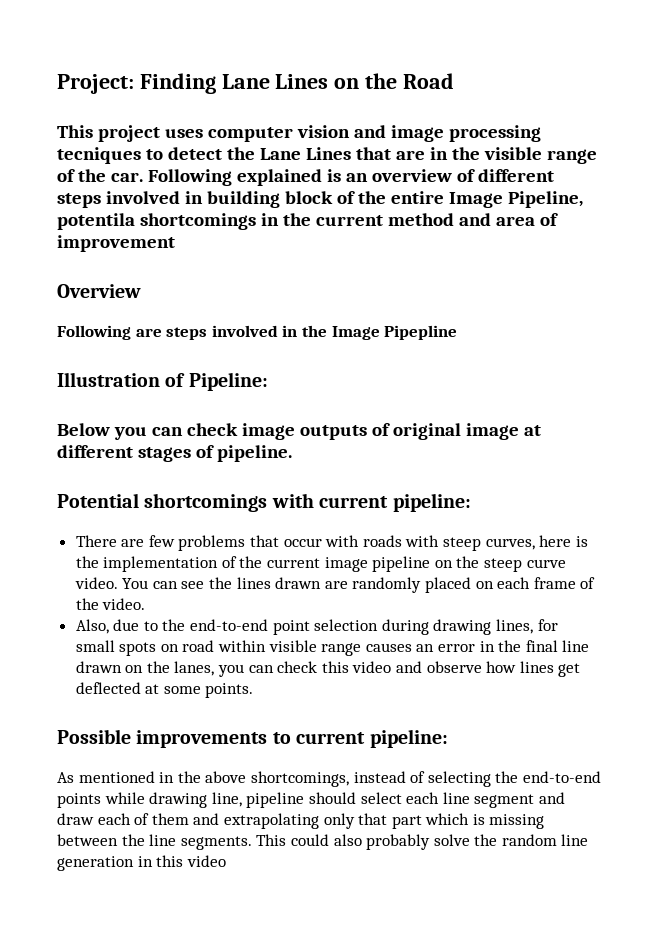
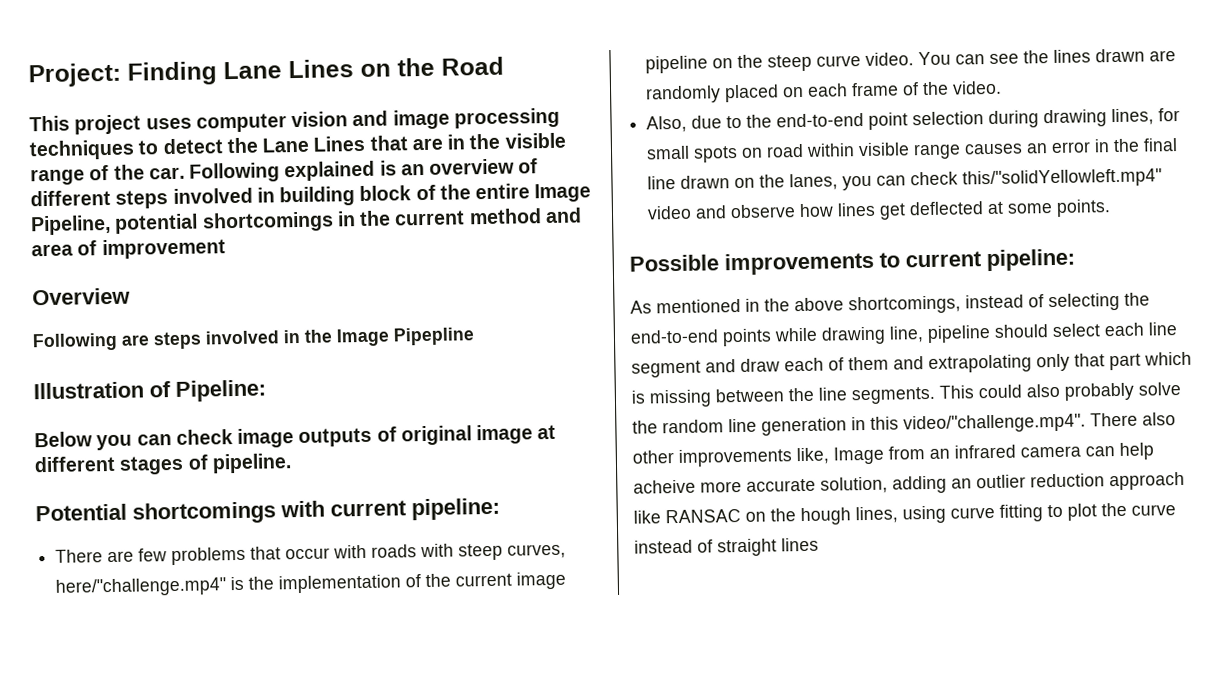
- This project uses computer vision and image processing tecniques to detect the Lane Lines that are in the visible range of the car.
+ This project uses computer vision and image processing techniques to detect the Lane Lines that are in the visible range of the car.
- Following explained is an overview of different steps involved in building block of the entire Image Pipeline, potentila shortcomings in the current method and area of improvement
+ Following explained is an overview of different steps involved in building block of the entire Image Pipeline, potential shortcomings in the current method and area of improvement
- There are few problems that occur with roads with steep curves, here is the implementation of the current image pipeline on the steep curve video.
+ There are few problems that occur with roads with steep curves, here/"challenge.mp4" is the implementation of the current image pipeline on the steep curve video.
- Also, due to the end-to-end point selection during drawing lines, for small spots on road within visible range causes an error in the final line drawn on the lanes, you can check this video and observe how lines get deflected at some points.
+ Also, due to the end-to-end point selection during drawing lines, for small spots on road within visible range causes an error in the final line drawn on the lanes, you can check this/"solidYellowleft.mp4" video and observe how lines get deflected at some points.
- This could also probably solve the random line generation in this video
+ This could also probably solve the random line generation in this video/"challenge.mp4". There also other improvements like, Image from an infrared camera can help acheive more accurate solution, adding an outlier reduction approach like RANSAC on the hough lines, using curve fitting to plot the curve instead of straight lines

